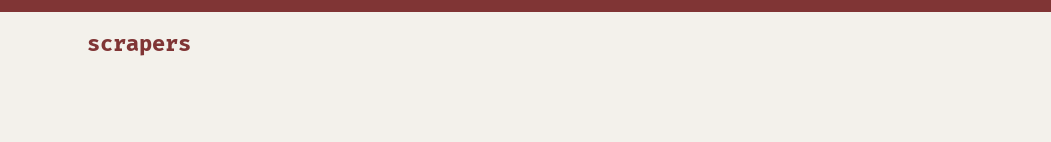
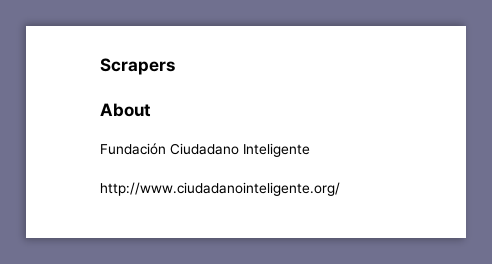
- scrapers
+ Scrapers
+ About
+ Fundación Ciudadano Inteligente
+ http://www.ciudadanointeligente.org/

